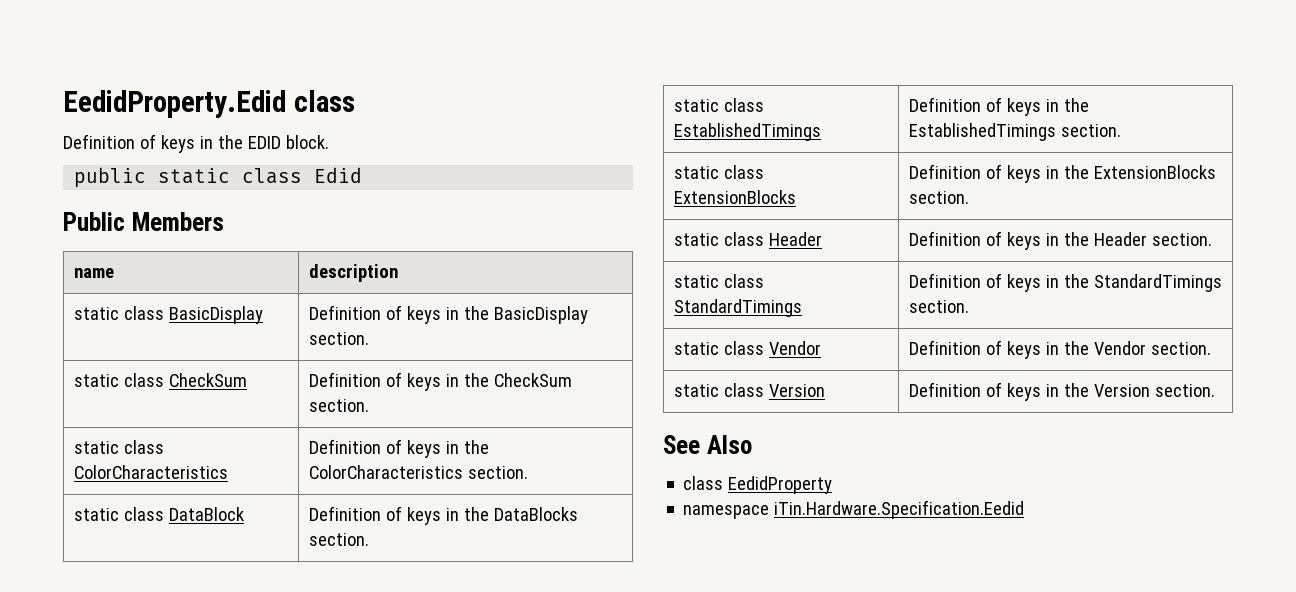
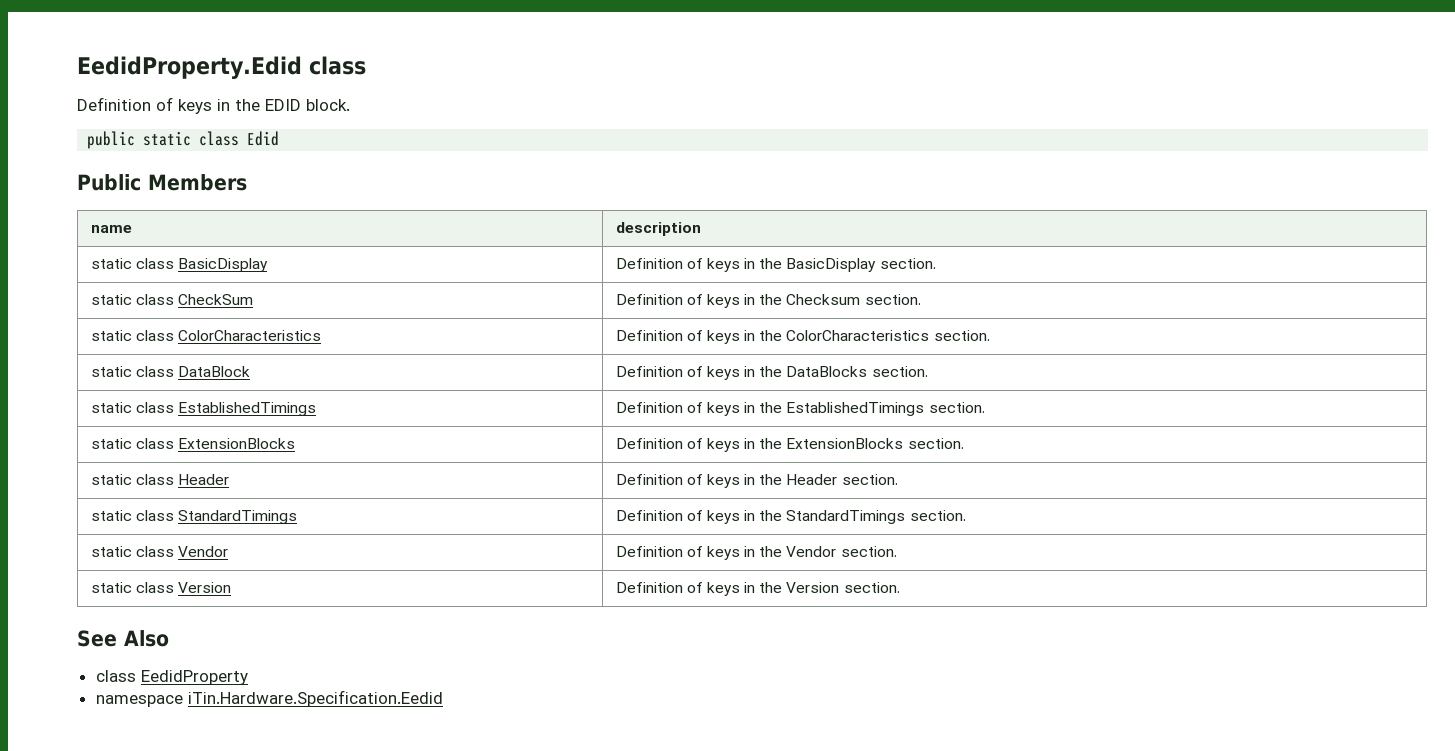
- static class CheckSum | Definition of keys in the CheckSum section.
+ static class CheckSum | Definition of keys in the Checksum section.

